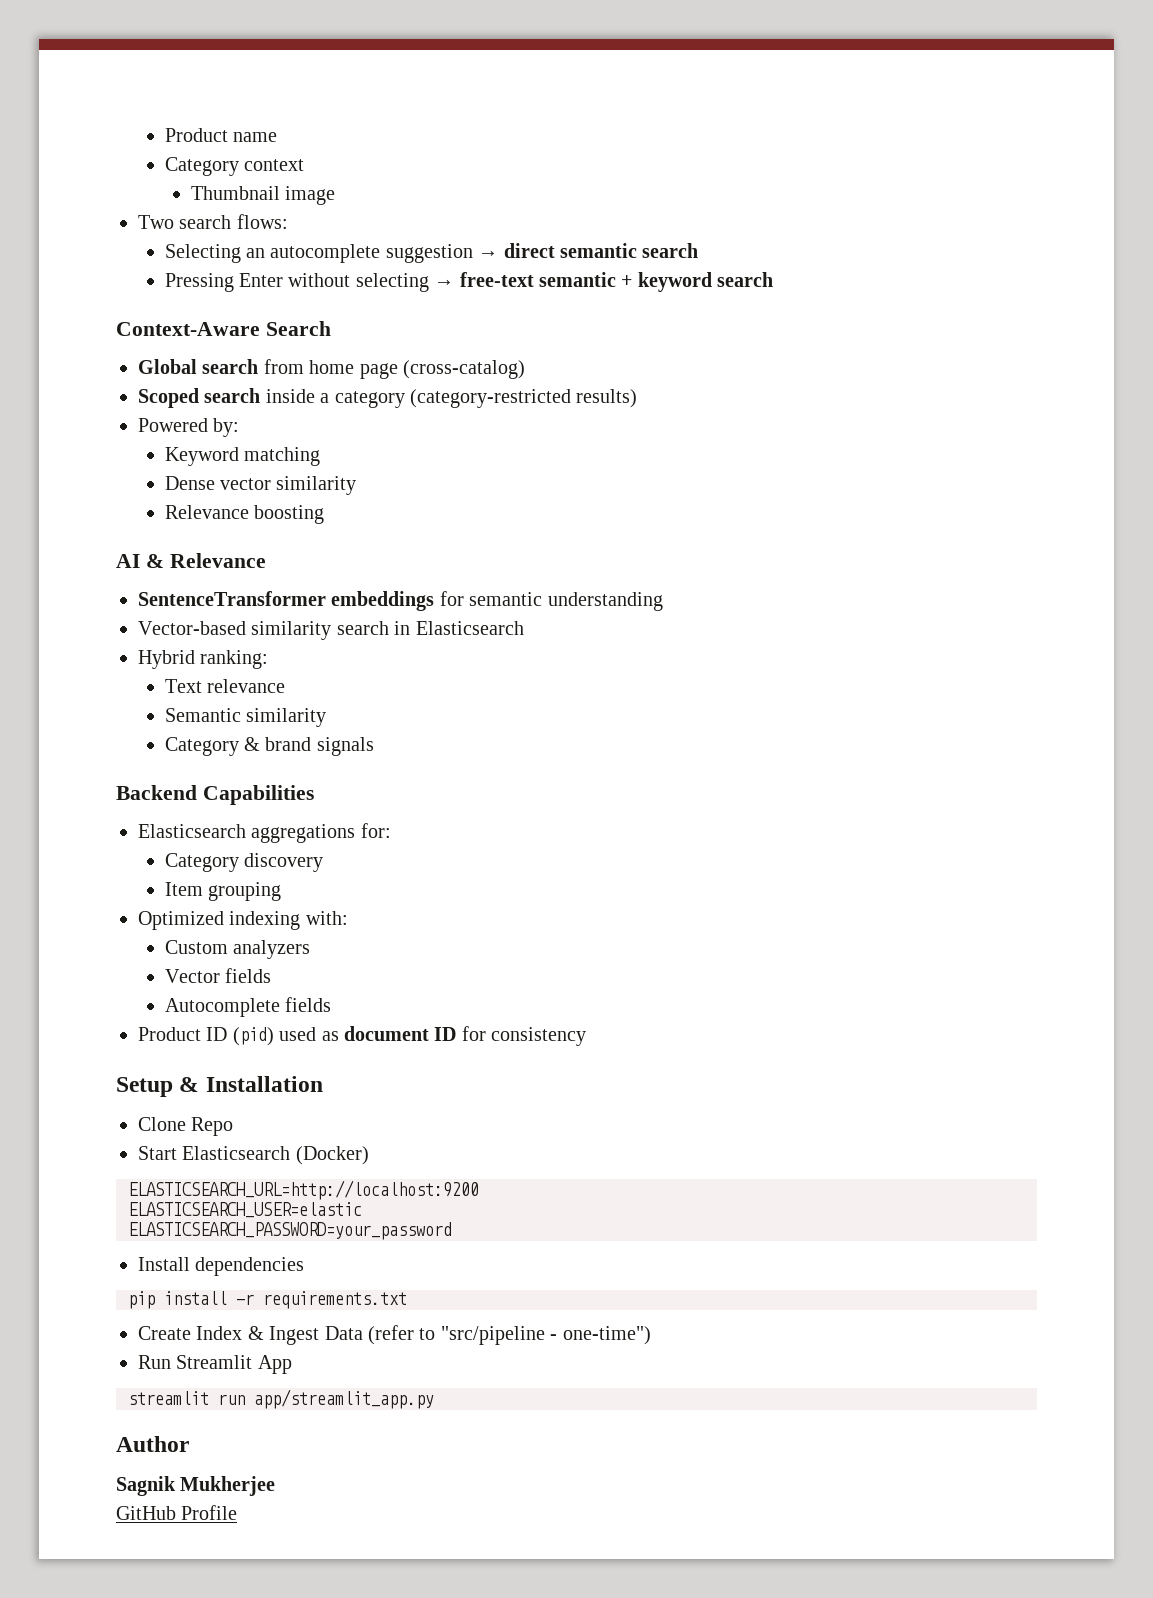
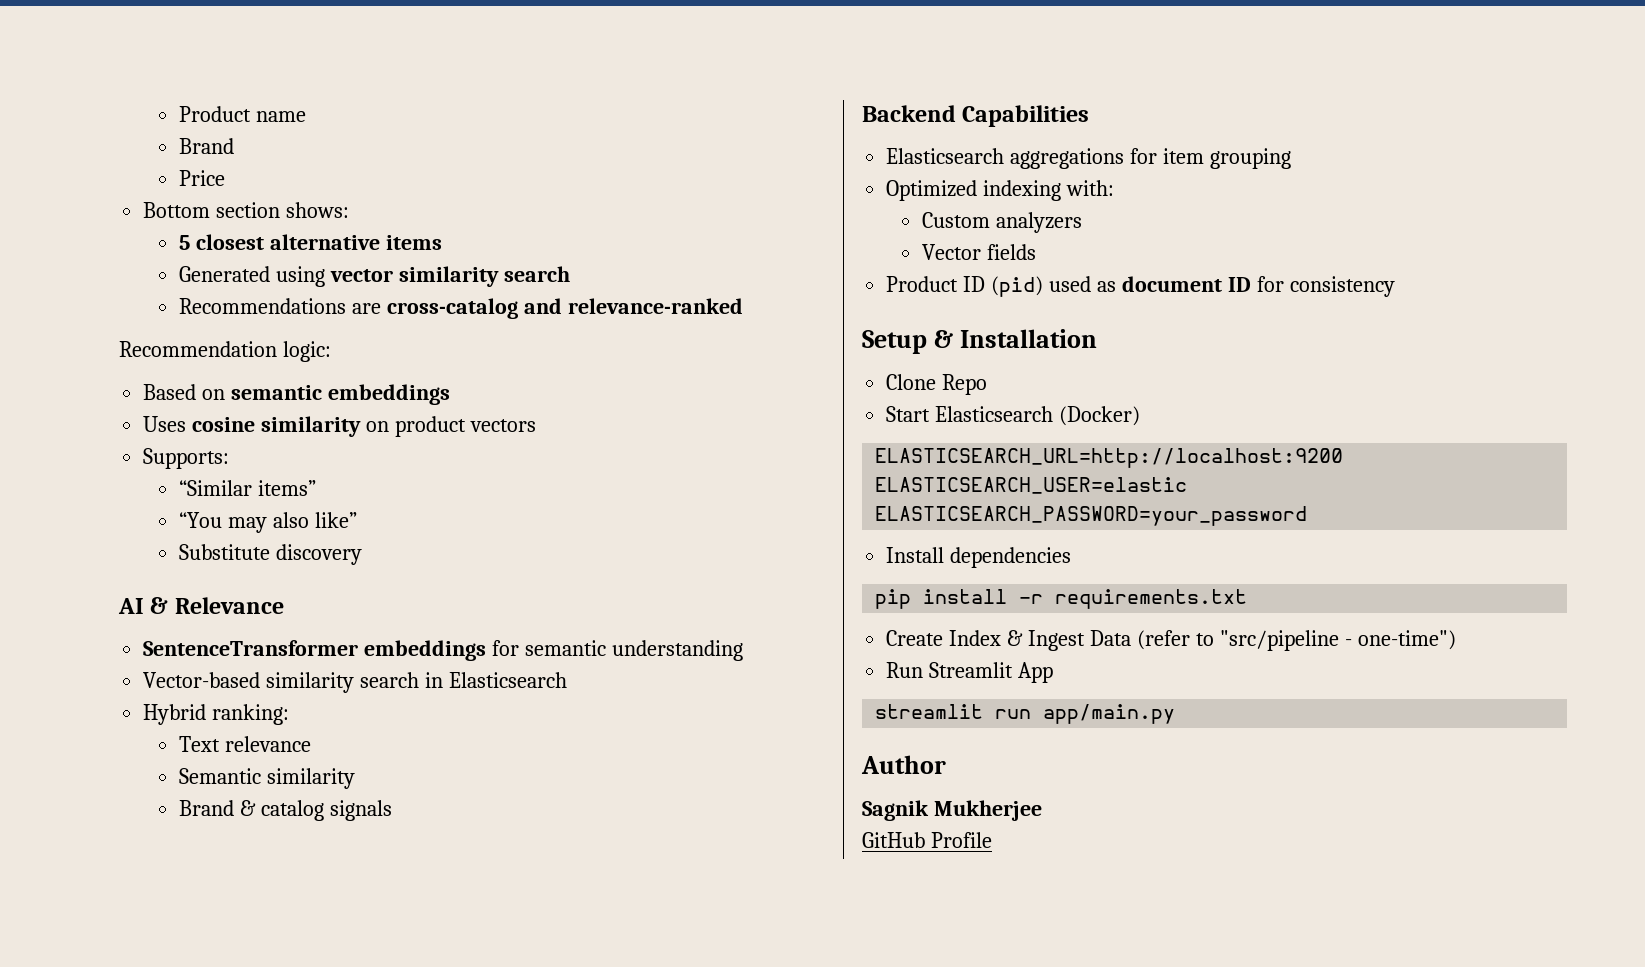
  Product name
- Category context
- Thumbnail image
- Two search flows:
- Selecting an autocomplete suggestion → direct semantic search
- Pressing Enter without selecting → free-text semantic + keyword search
- Context-Aware Search
- Global search from home page (cross-catalog)
- Scoped search inside a category (category-restricted results)
- Powered by:
- Keyword matching
- Dense vector similarity
- Relevance boosting
+ Brand
+ Price
+ Bottom section shows:
+ 5 closest alternative items
+ Generated using vector similarity search
+ Recommendations are cross-catalog and relevance-ranked
+ Recommendation logic:
+ Based on semantic embeddings
+ Uses cosine similarity on product vectors
+ Supports:
+ “Similar items”
+ “You may also like”
+ Substitute discovery
- Category & brand signals
+ Brand & catalog signals
- Elasticsearch aggregations for:
- Category discovery
- Item grouping
+ Elasticsearch aggregations for item grouping
- Autocomplete fields
- streamlit run app/streamlit_app.py
+ streamlit run app/main.py

